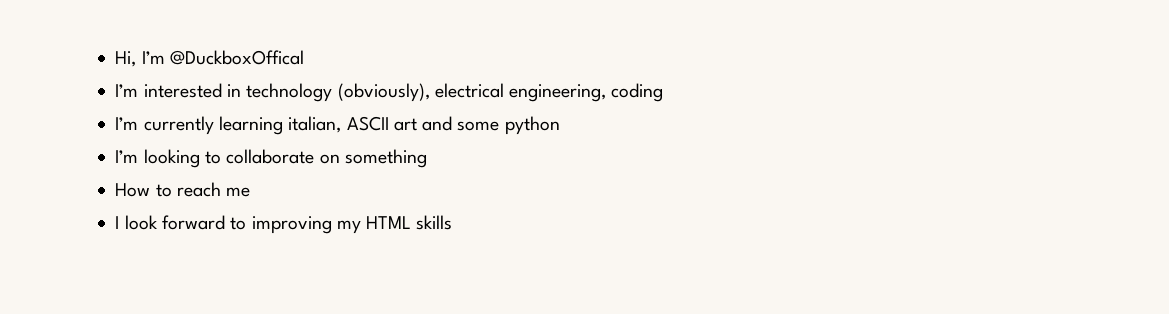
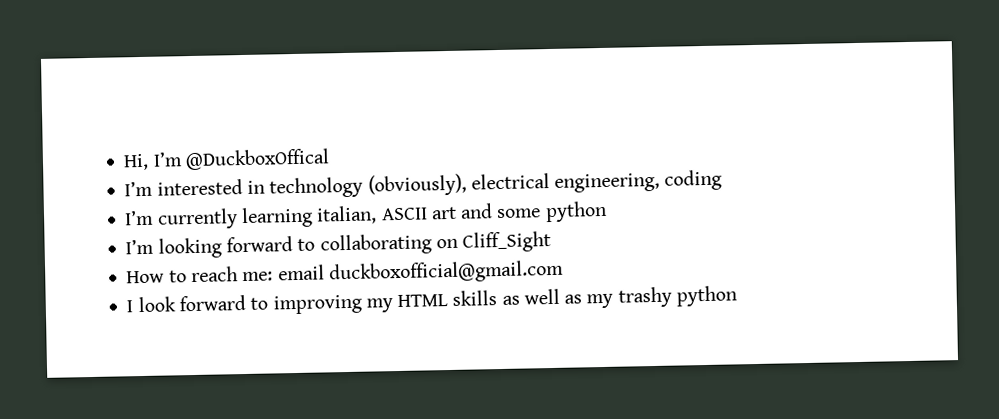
- I’m looking to collaborate on something
+ I’m looking forward to collaborating on Cliff_Sight
- How to reach me
+ How to reach me: email duckboxofficial@gmail.com
- I look forward to improving my HTML skills
+ I look forward to improving my HTML skills as well as my trashy python

